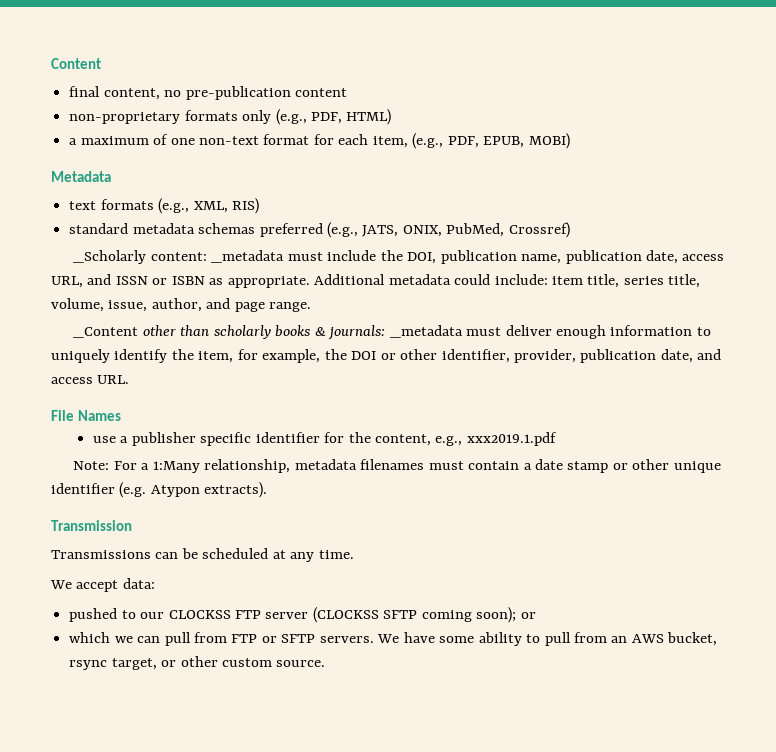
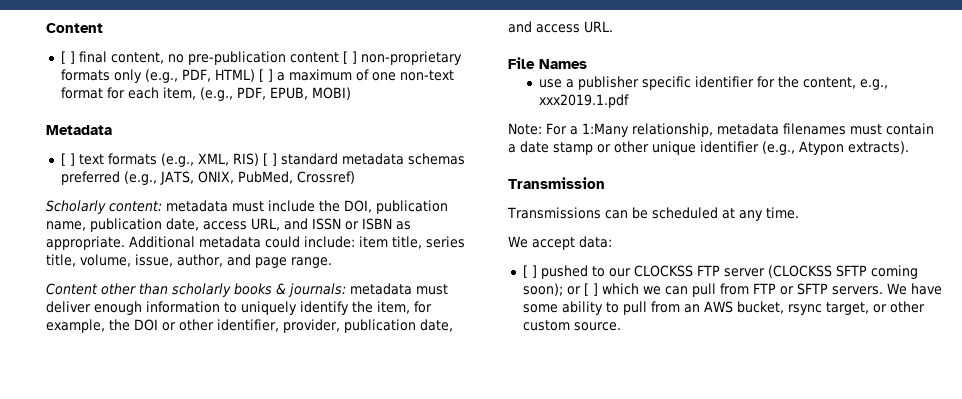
- final content, no pre-publication content
- non-proprietary formats only (e.g., PDF, HTML)
- a maximum of one non-text format for each item, (e.g., PDF, EPUB, MOBI)
+ [ ] final content, no pre-publication content [ ] non-proprietary formats only (e.g., PDF, HTML) [ ] a maximum of one non-text format for each item, (e.g., PDF, EPUB, MOBI)
- text formats (e.g., XML, RIS)
- standard metadata schemas preferred (e.g., JATS, ONIX, PubMed, Crossref)
+ [ ] text formats (e.g., XML, RIS) [ ] standard metadata schemas preferred (e.g., JATS, ONIX, PubMed, Crossref)
- _Scholarly content: _metadata must include the DOI, publication name, publication date, access URL, and ISSN or ISBN as appropriate.
+ Scholarly content: metadata must include the DOI, publication name, publication date, access URL, and ISSN or ISBN as appropriate.
- _Content other than scholarly books & journals: _metadata must deliver enough information to uniquely identify the item, for example, the DOI or other identifier, provider, publication date, and access URL.
+ Content other than scholarly books & journals: metadata must deliver enough information to uniquely identify the item, for example, the DOI or other identifier, provider, publication date, and access URL.
- Note: For a 1:Many relationship, metadata filenames must contain a date stamp or other unique identifier (e.g. Atypon extracts).
+ Note: For a 1:Many relationship, metadata filenames must contain a date stamp or other unique identifier (e.g., Atypon extracts).
- pushed to our CLOCKSS FTP server (CLOCKSS SFTP coming soon); or
- which we can pull from FTP or SFTP servers.
+ [ ] pushed to our CLOCKSS FTP server (CLOCKSS SFTP coming soon); or [ ] which we can pull from FTP or SFTP servers.

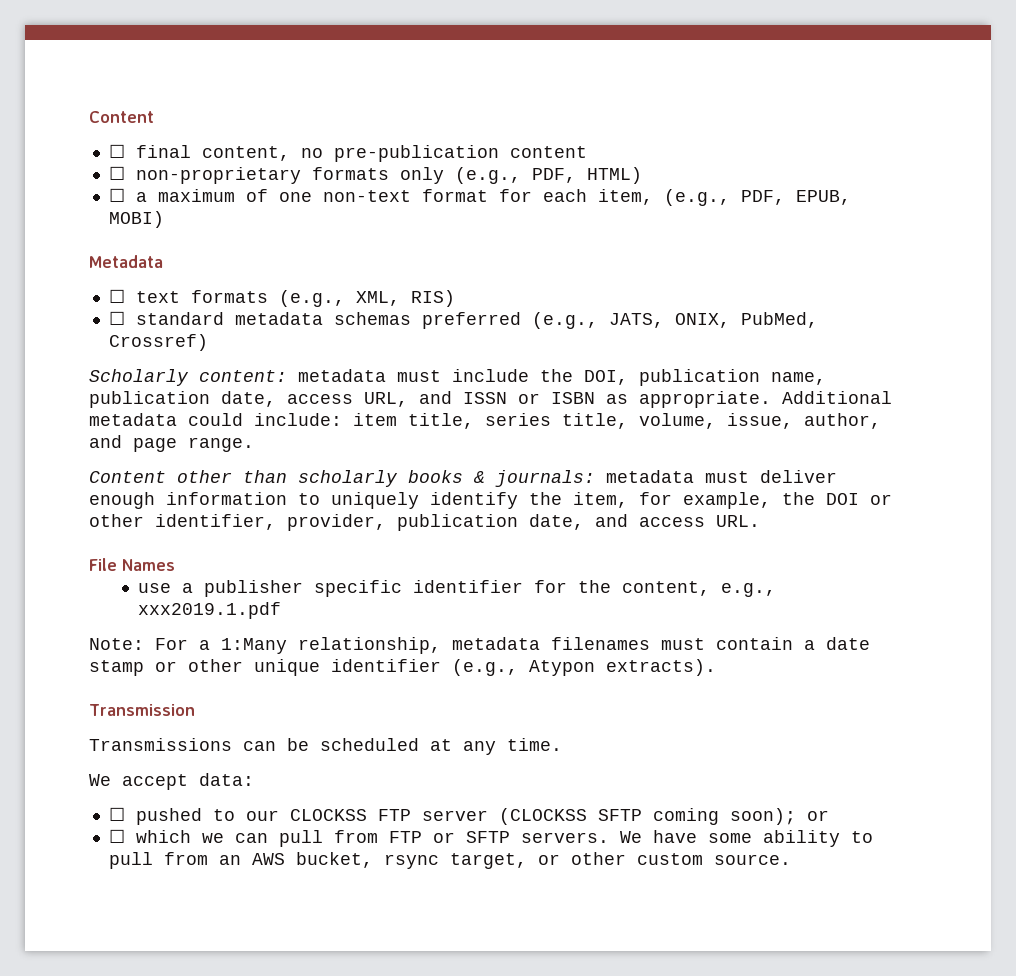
- [ ] final content, no pre-publication content [ ] non-proprietary formats only (e.g., PDF, HTML) [ ] a maximum of one non-text format for each item, (e.g., PDF, EPUB, MOBI)
+ ☐ final content, no pre-publication content
+ ☐ non-proprietary formats only (e.g., PDF, HTML)
+ ☐ a maximum of one non-text format for each item, (e.g., PDF, EPUB, MOBI)
- [ ] text formats (e.g., XML, RIS) [ ] standard metadata schemas preferred (e.g., JATS, ONIX, PubMed, Crossref)
+ ☐ text formats (e.g., XML, RIS)
+ ☐ standard metadata schemas preferred (e.g., JATS, ONIX, PubMed, Crossref)
- [ ] pushed to our CLOCKSS FTP server (CLOCKSS SFTP coming soon); or [ ] which we can pull from FTP or SFTP servers.
+ ☐ pushed to our CLOCKSS FTP server (CLOCKSS SFTP coming soon); or
+ ☐ which we can pull from FTP or SFTP servers.

